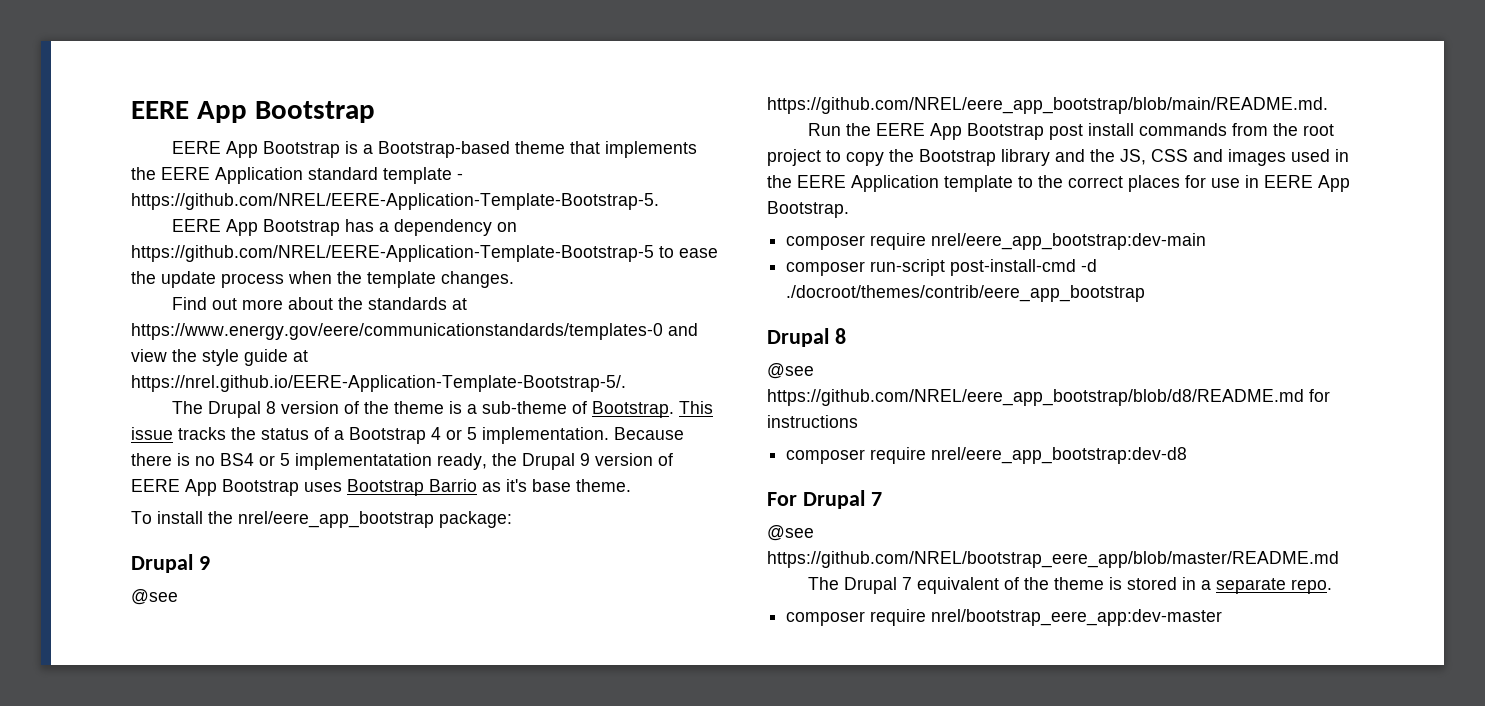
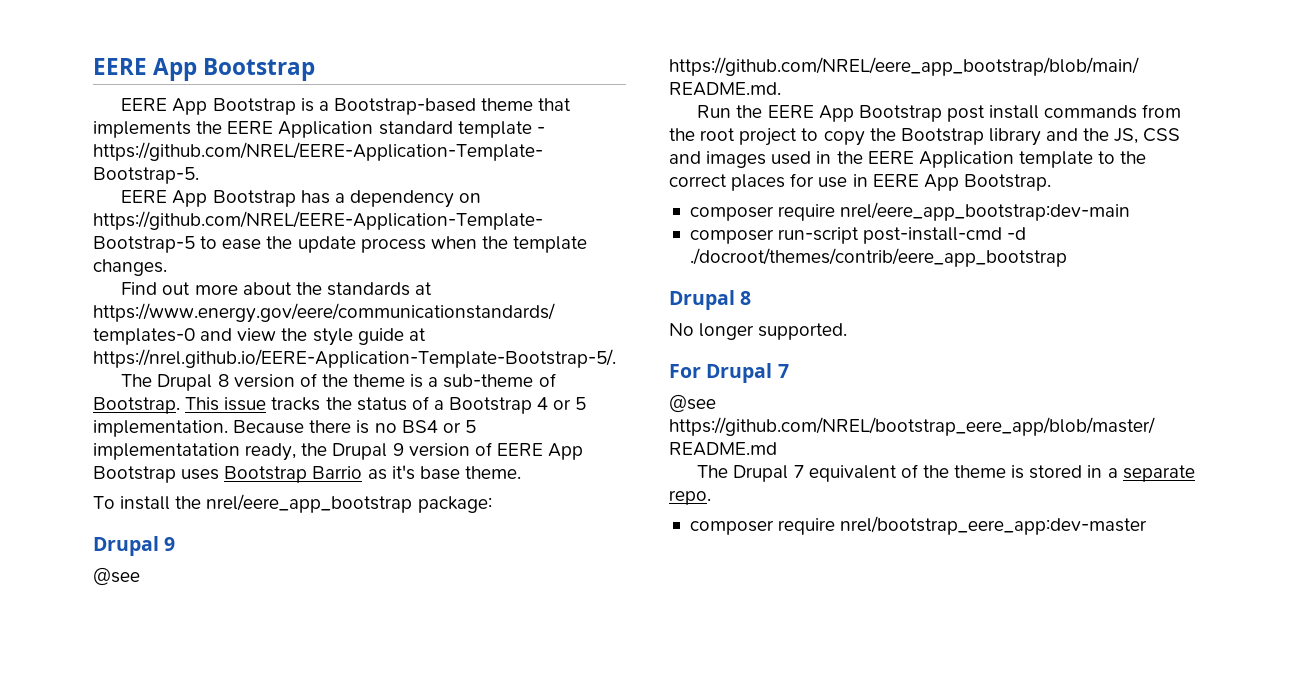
- @see https://github.com/NREL/eere_app_bootstrap/blob/d8/README.md for instructions
- composer require nrel/eere_app_bootstrap:dev-d8
+ No longer supported.

